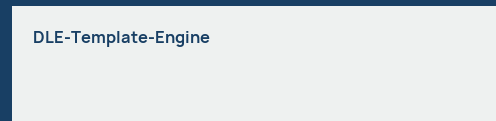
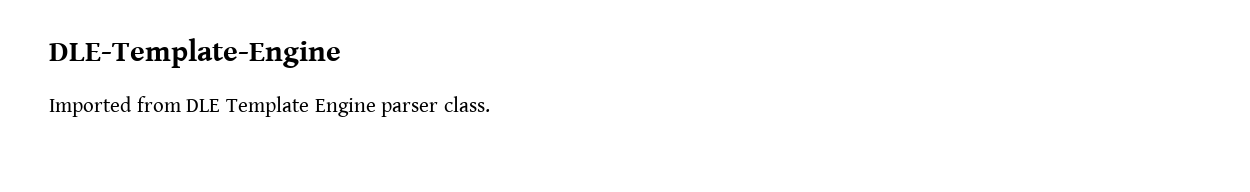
+ Imported from DLE Template Engine parser class.

